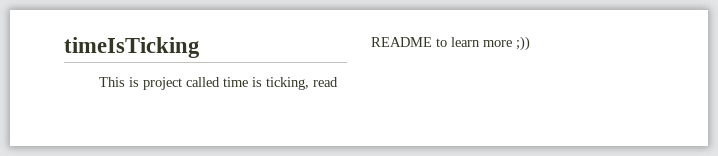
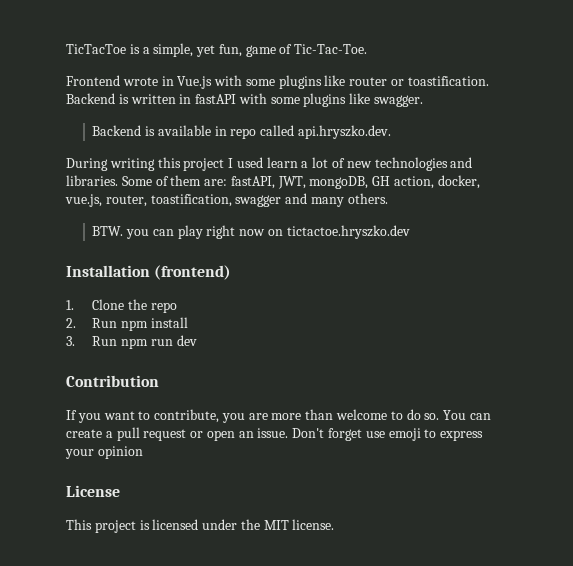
- timeIsTicking
- This is project called time is ticking, read README to learn more ;))
+ TicTacToe is a simple, yet fun, game of Tic-Tac-Toe.
+ Frontend wrote in Vue.js with some plugins like router or toastification. Backend is written in fastAPI with some plugins like swagger.
+ Backend is available in repo called api.hryszko.dev.
+ During writing this project I used learn a lot of new technologies and libraries. Some of them are: fastAPI, JWT, mongoDB, GH action, docker, vue.js, router, toastification, swagger and many others.
+ BTW. you can play right now on tictactoe.hryszko.dev
+ Installation (frontend)
+ 1. Clone the repo
+ 2. Run npm install
+ 3. Run npm run dev
+ Contribution
+ If you want to contribute, you are more than welcome to do so. You can create a pull request or open an issue. Don't forget use emoji to express your opinion
+ License
+ This project is licensed under the MIT license.

